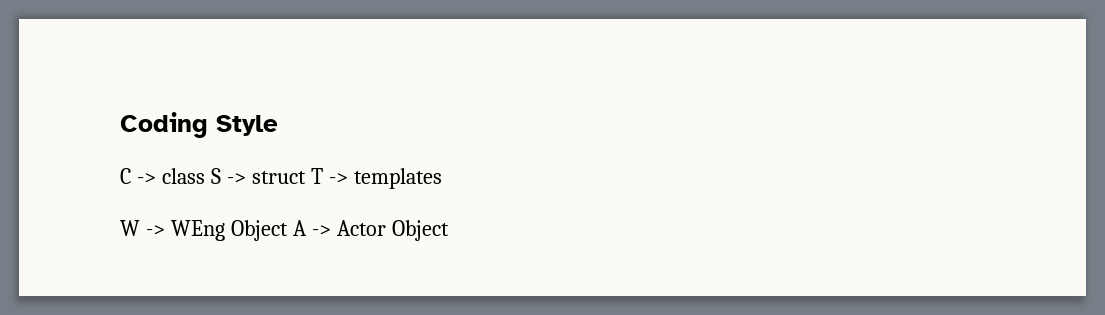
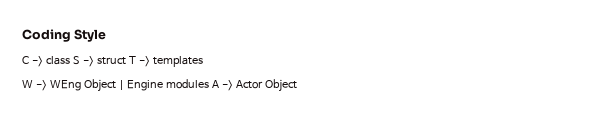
- W -> WEng Object A -> Actor Object
+ W -> WEng Object | Engine modules A -> Actor Object

